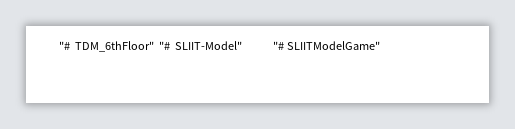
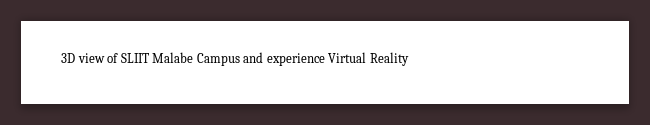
- "# TDM_6thFloor" "# SLIIT-Model" "# SLIITModelGame"
+ 3D view of SLIIT Malabe Campus and experience Virtual Reality

